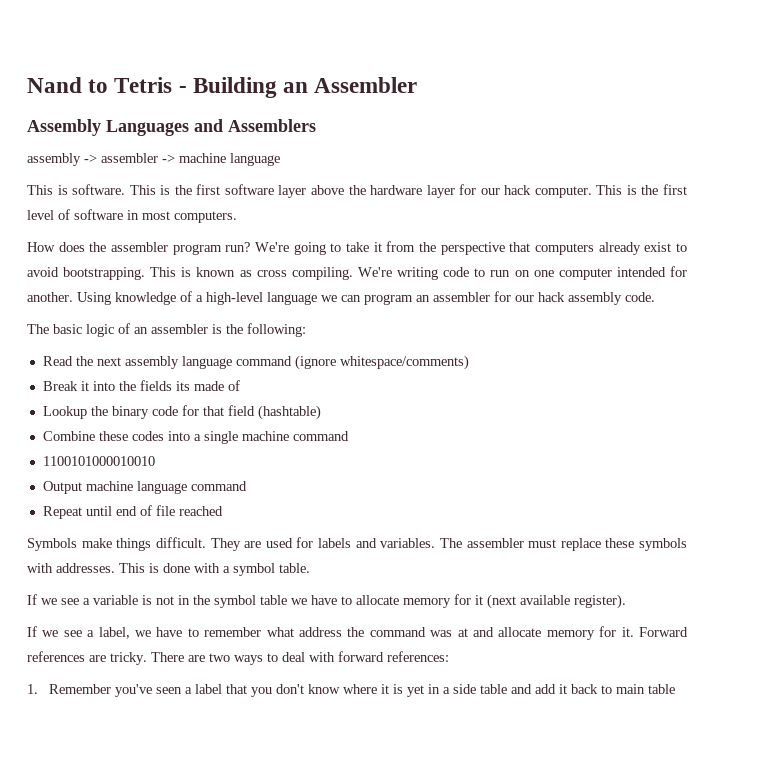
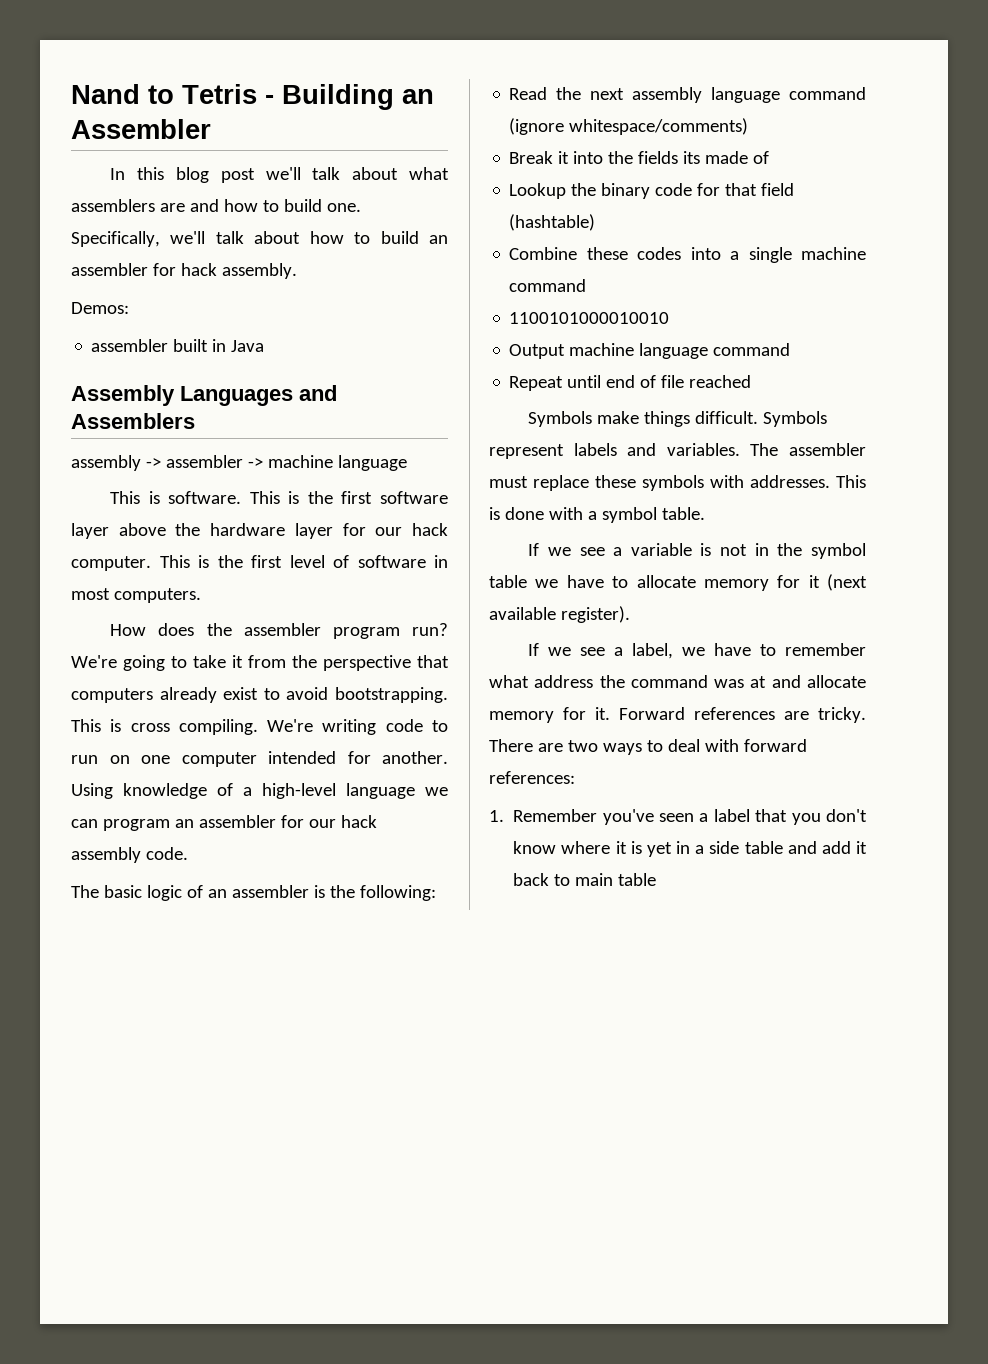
+ In this blog post we'll talk about what assemblers are and how to build one. Specifically, we'll talk about how to build an assembler for hack assembly.
+ Demos:
+ assembler built in Java
- This is known as cross compiling.
+ This is cross compiling.
- They are used for labels and variables.
+ Symbols represent labels and variables.

